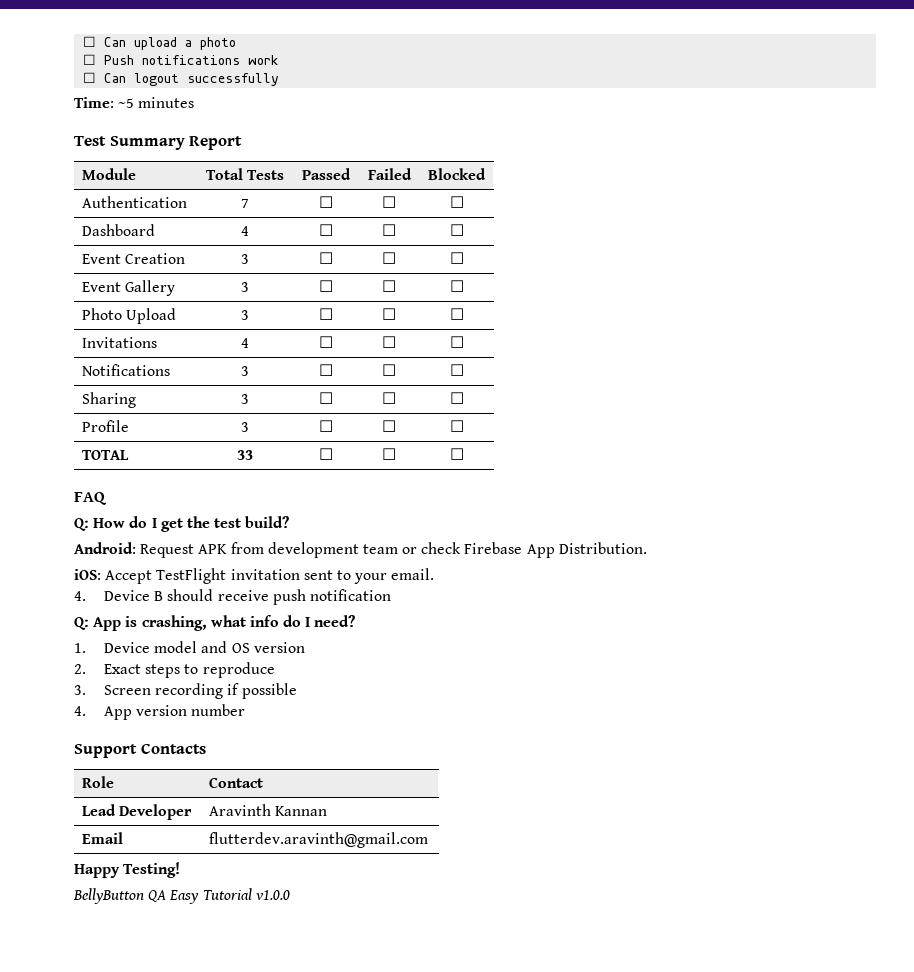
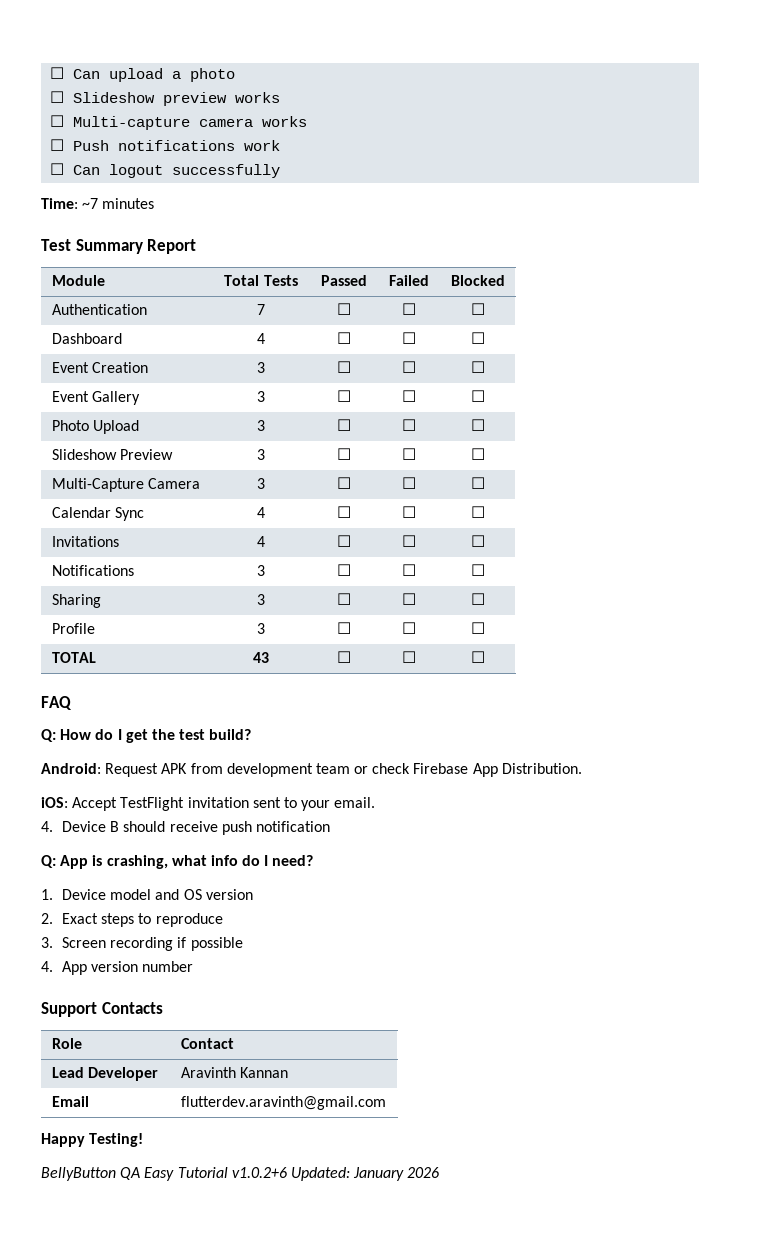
+ ☐ Slideshow preview works
+ ☐ Multi-capture camera works
- Time: ~5 minutes
+ Time: ~7 minutes
+ Slideshow Preview | 3 | ☐ | ☐ | ☐
+ Multi-Capture Camera | 3 | ☐ | ☐ | ☐
+ Calendar Sync | 4 | ☐ | ☐ | ☐
- TOTAL | 33 | ☐ | ☐ | ☐
+ TOTAL | 43 | ☐ | ☐ | ☐
- BellyButton QA Easy Tutorial v1.0.0
+ BellyButton QA Easy Tutorial v1.0.2+6 Updated: January 2026

